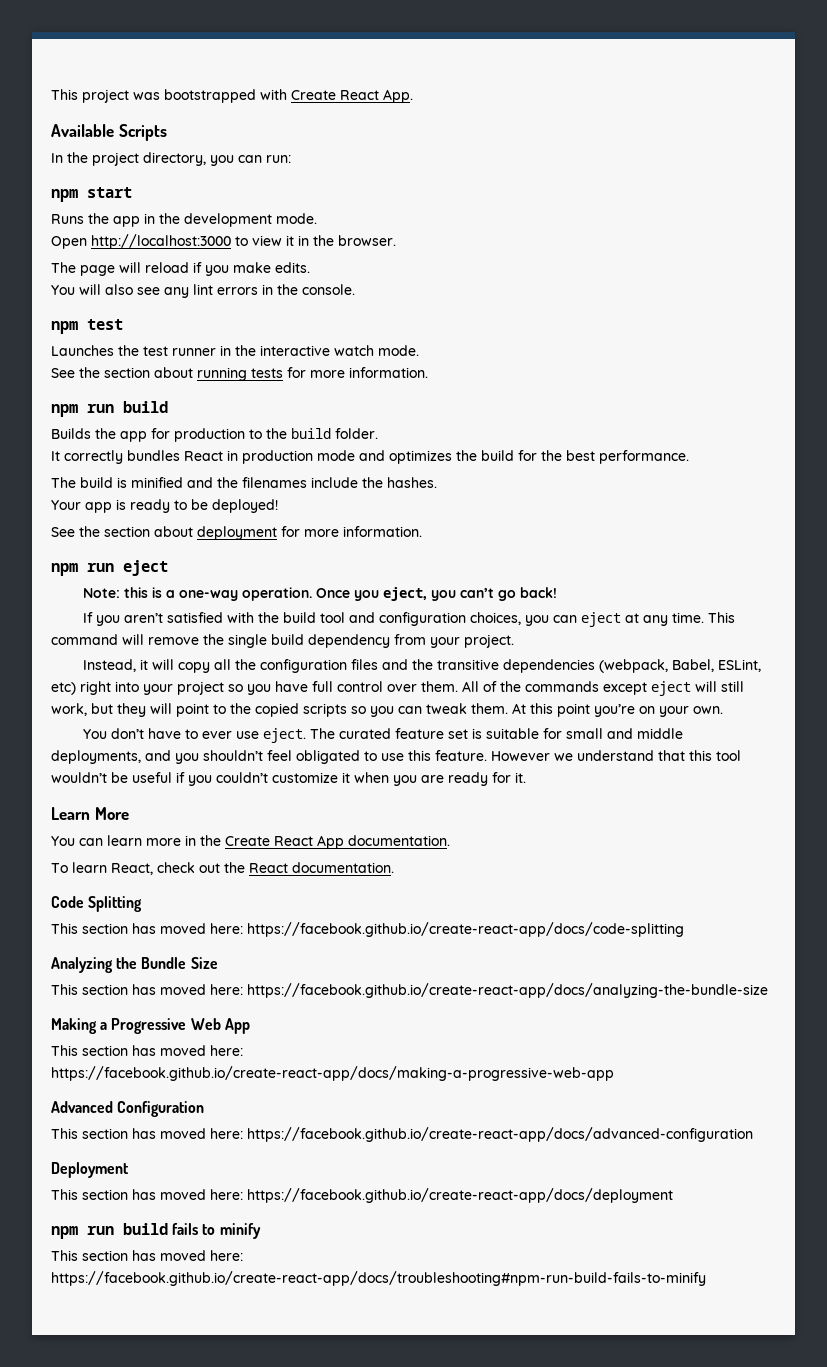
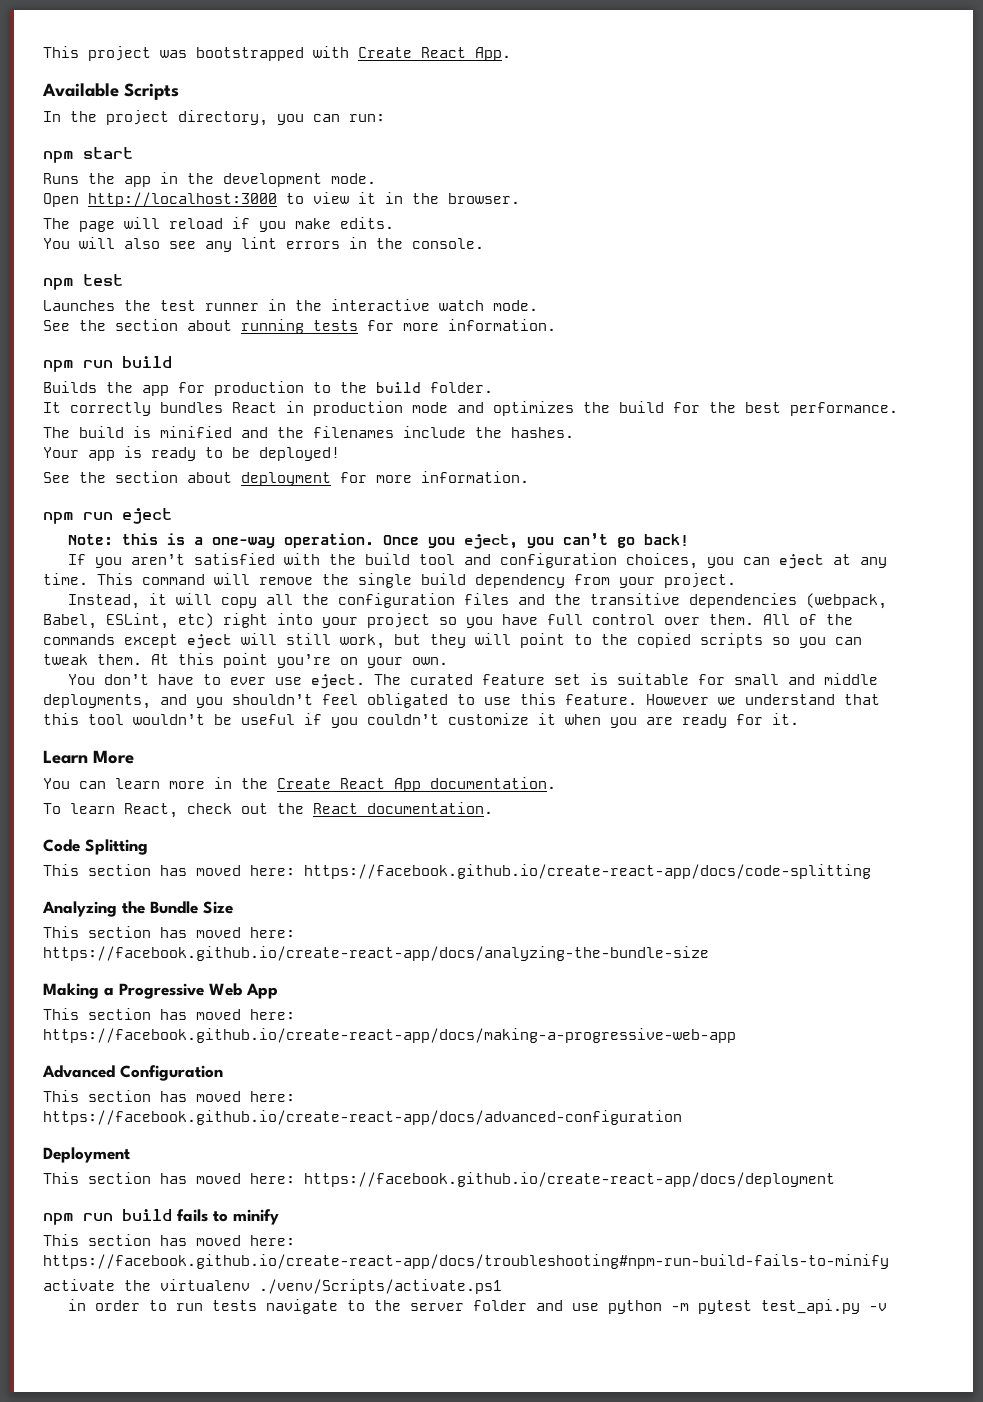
+ activate the virtualenv ./venv/Scripts/activate.ps1
+ in order to run tests navigate to the server folder and use python -m pytest test_api.py -v

